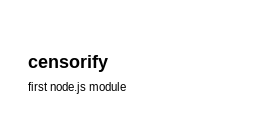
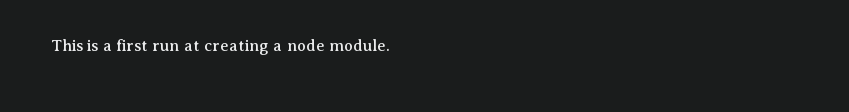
- censorify
- first node.js module
+ This is a first run at creating a node module.

